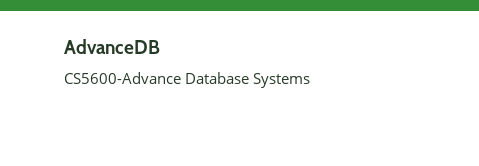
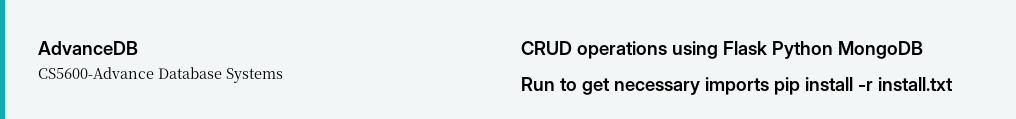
+ CRUD operations using Flask Python MongoDB
+ Run to get necessary imports pip install -r install.txt

